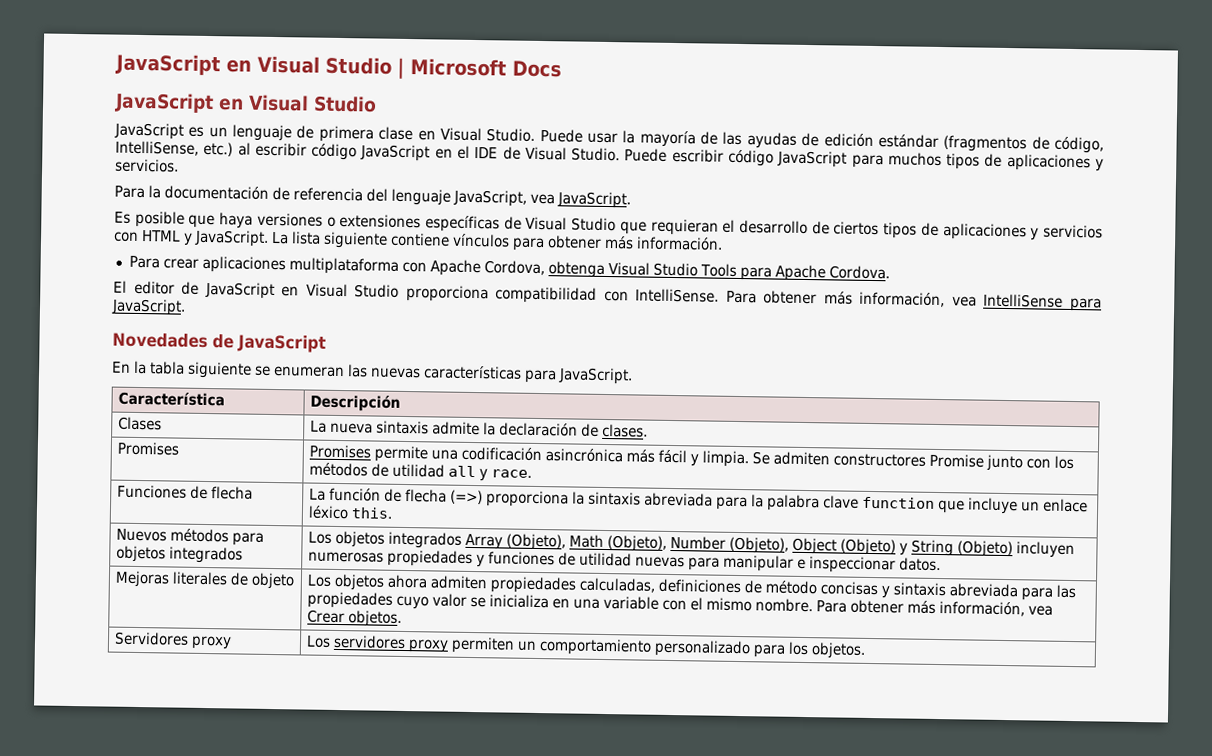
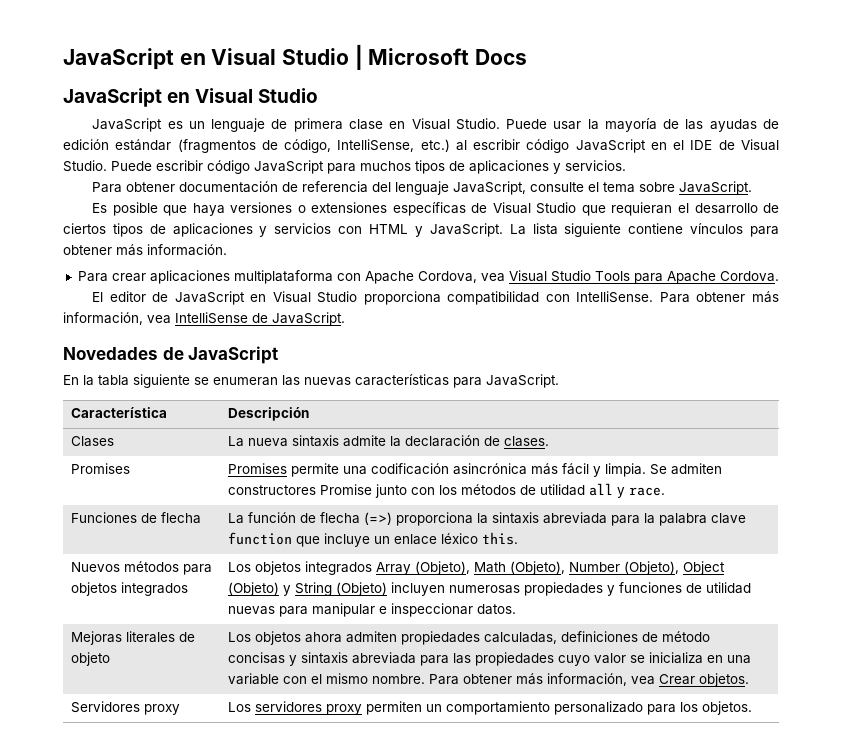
- Para la documentación de referencia del lenguaje JavaScript, vea JavaScript.
+ Para obtener documentación de referencia del lenguaje JavaScript, consulte el tema sobre JavaScript.
- Para crear aplicaciones multiplataforma con Apache Cordova, obtenga Visual Studio Tools para Apache Cordova.
+ Para crear aplicaciones multiplataforma con Apache Cordova, vea Visual Studio Tools para Apache Cordova.
- Para obtener más información, vea IntelliSense para JavaScript.
+ Para obtener más información, vea IntelliSense de JavaScript.

